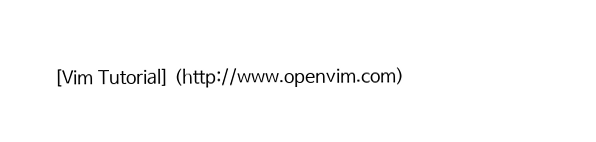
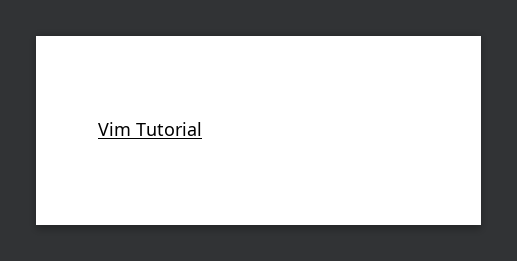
- [Vim Tutorial] (http://www.openvim.com)
+ Vim Tutorial

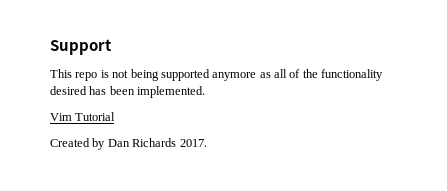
+ Support
+ This repo is not being supported anymore as all of the functionality desired has been implemented.
  Vim Tutorial
+ Created by Dan Richards 2017.

